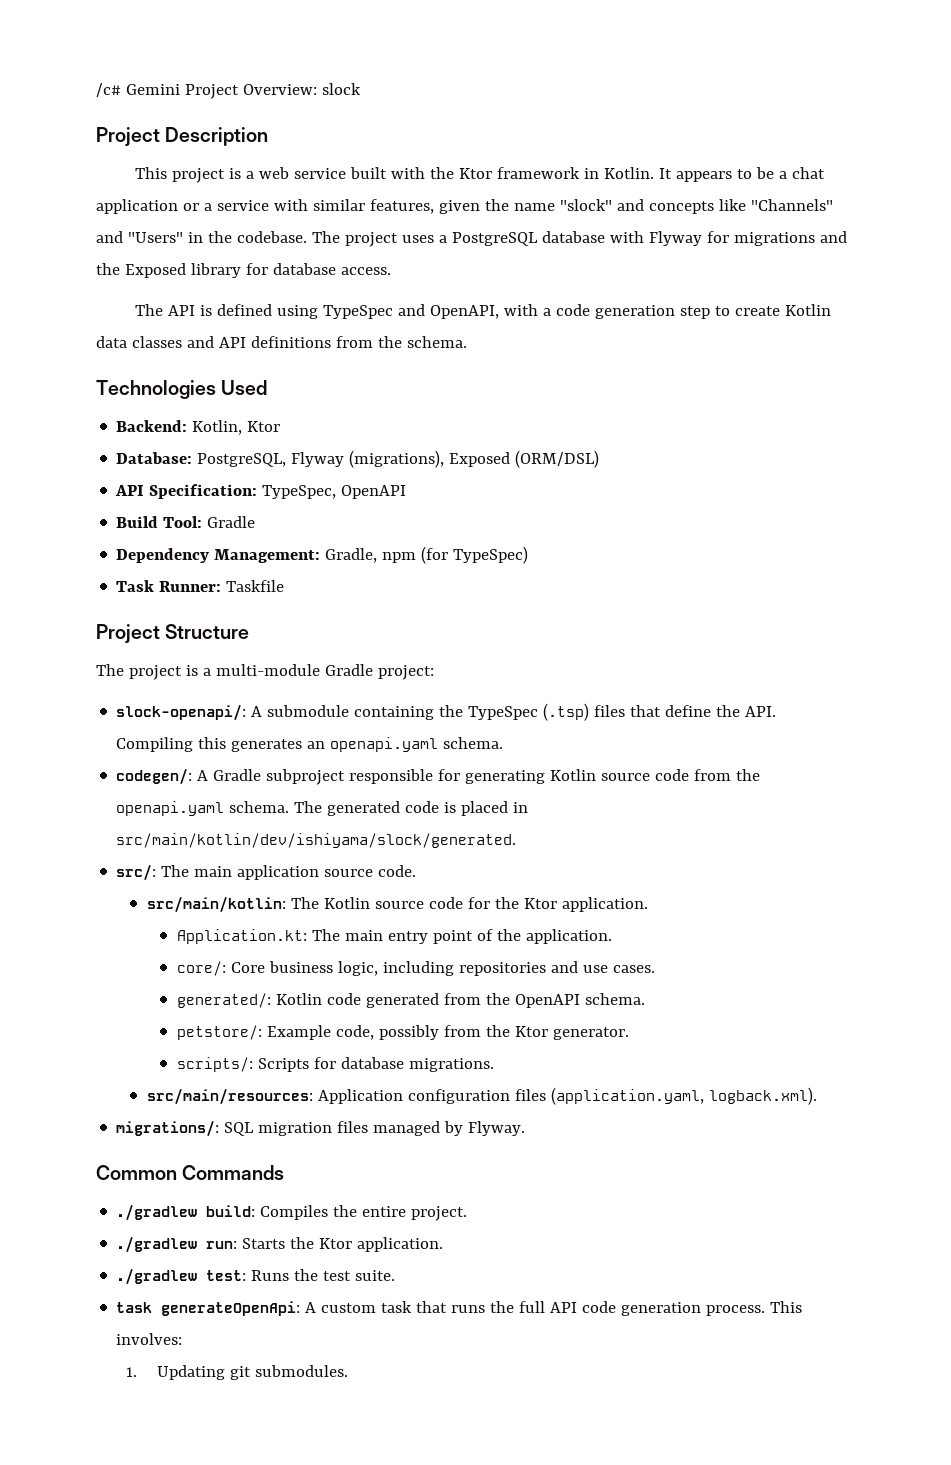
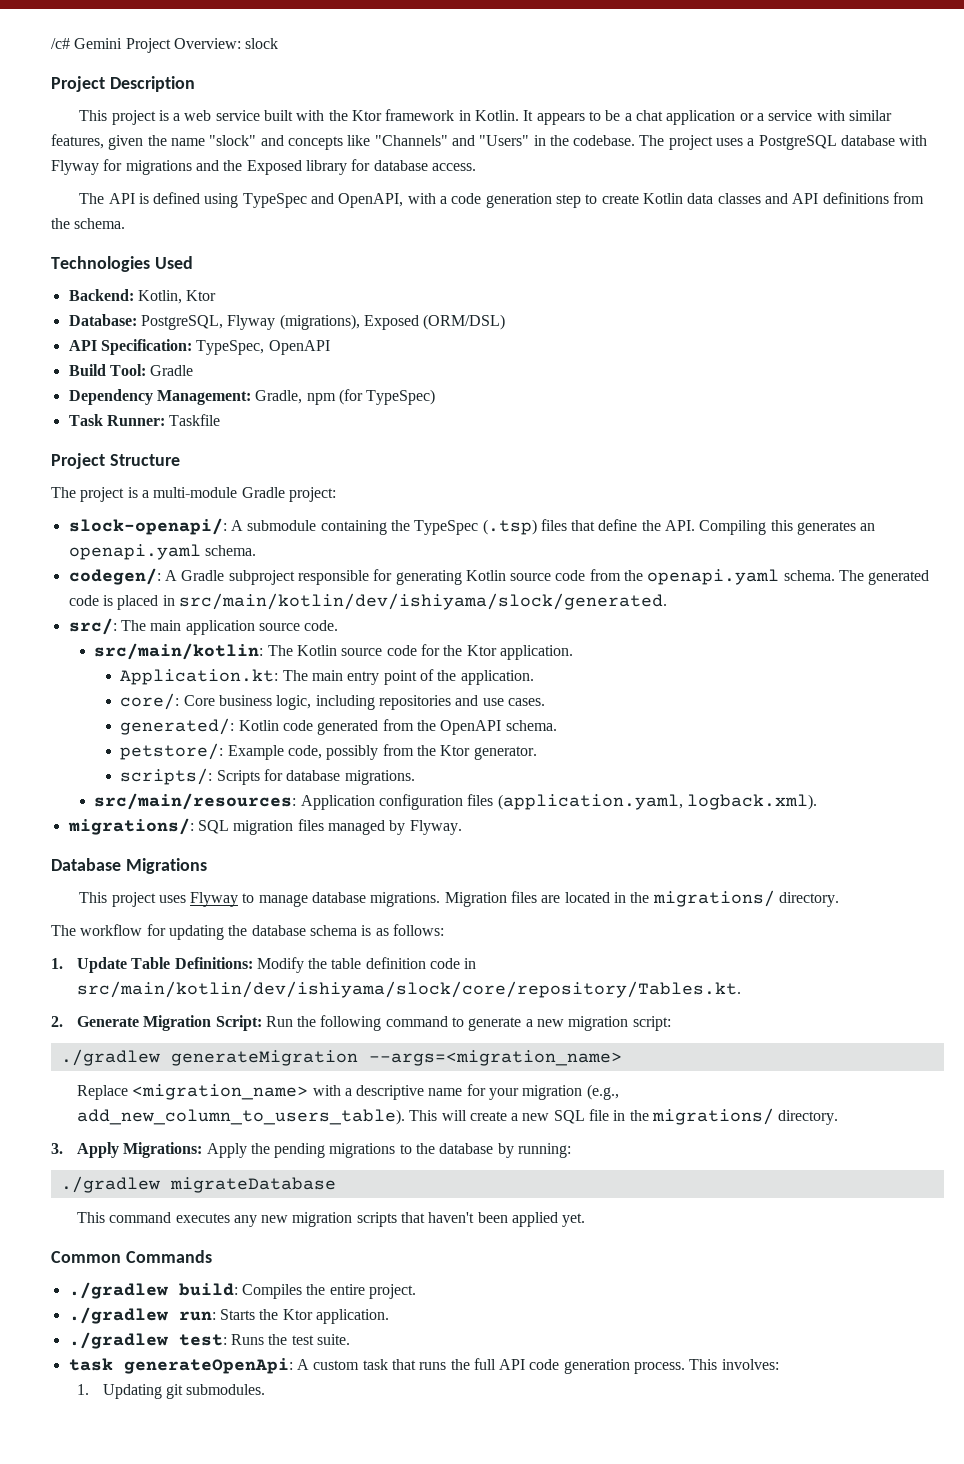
+ Database Migrations
+ This project uses Flyway to manage database migrations. Migration files are located in the migrations/ directory.
+ The workflow for updating the database schema is as follows:
+ 1. Update Table Definitions: Modify the table definition code in src/main/kotlin/dev/ishiyama/slock/core/repository/Tables.kt.
+ 2. Generate Migration Script: Run the following command to generate a new migration script:
+ ./gradlew generateMigration --args=<migration_name>
+ Replace <migration_name> with a descriptive name for your migration (e.g., add_new_column_to_users_table). This will create a new SQL file in the migrations/ directory.
+ 3. Apply Migrations: Apply the pending migrations to the database by running:
+ ./gradlew migrateDatabase
+ This command executes any new migration scripts that haven't been applied yet.

